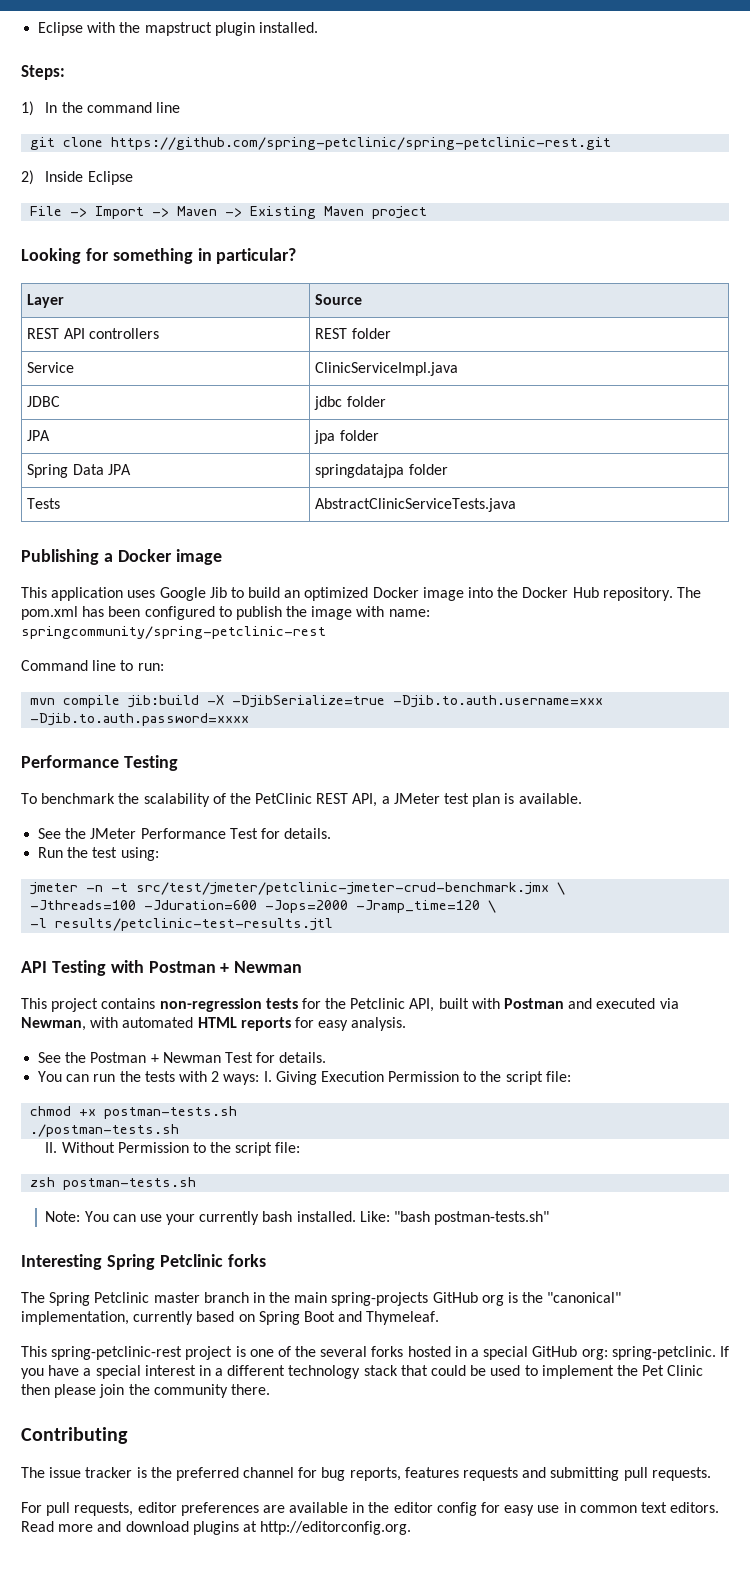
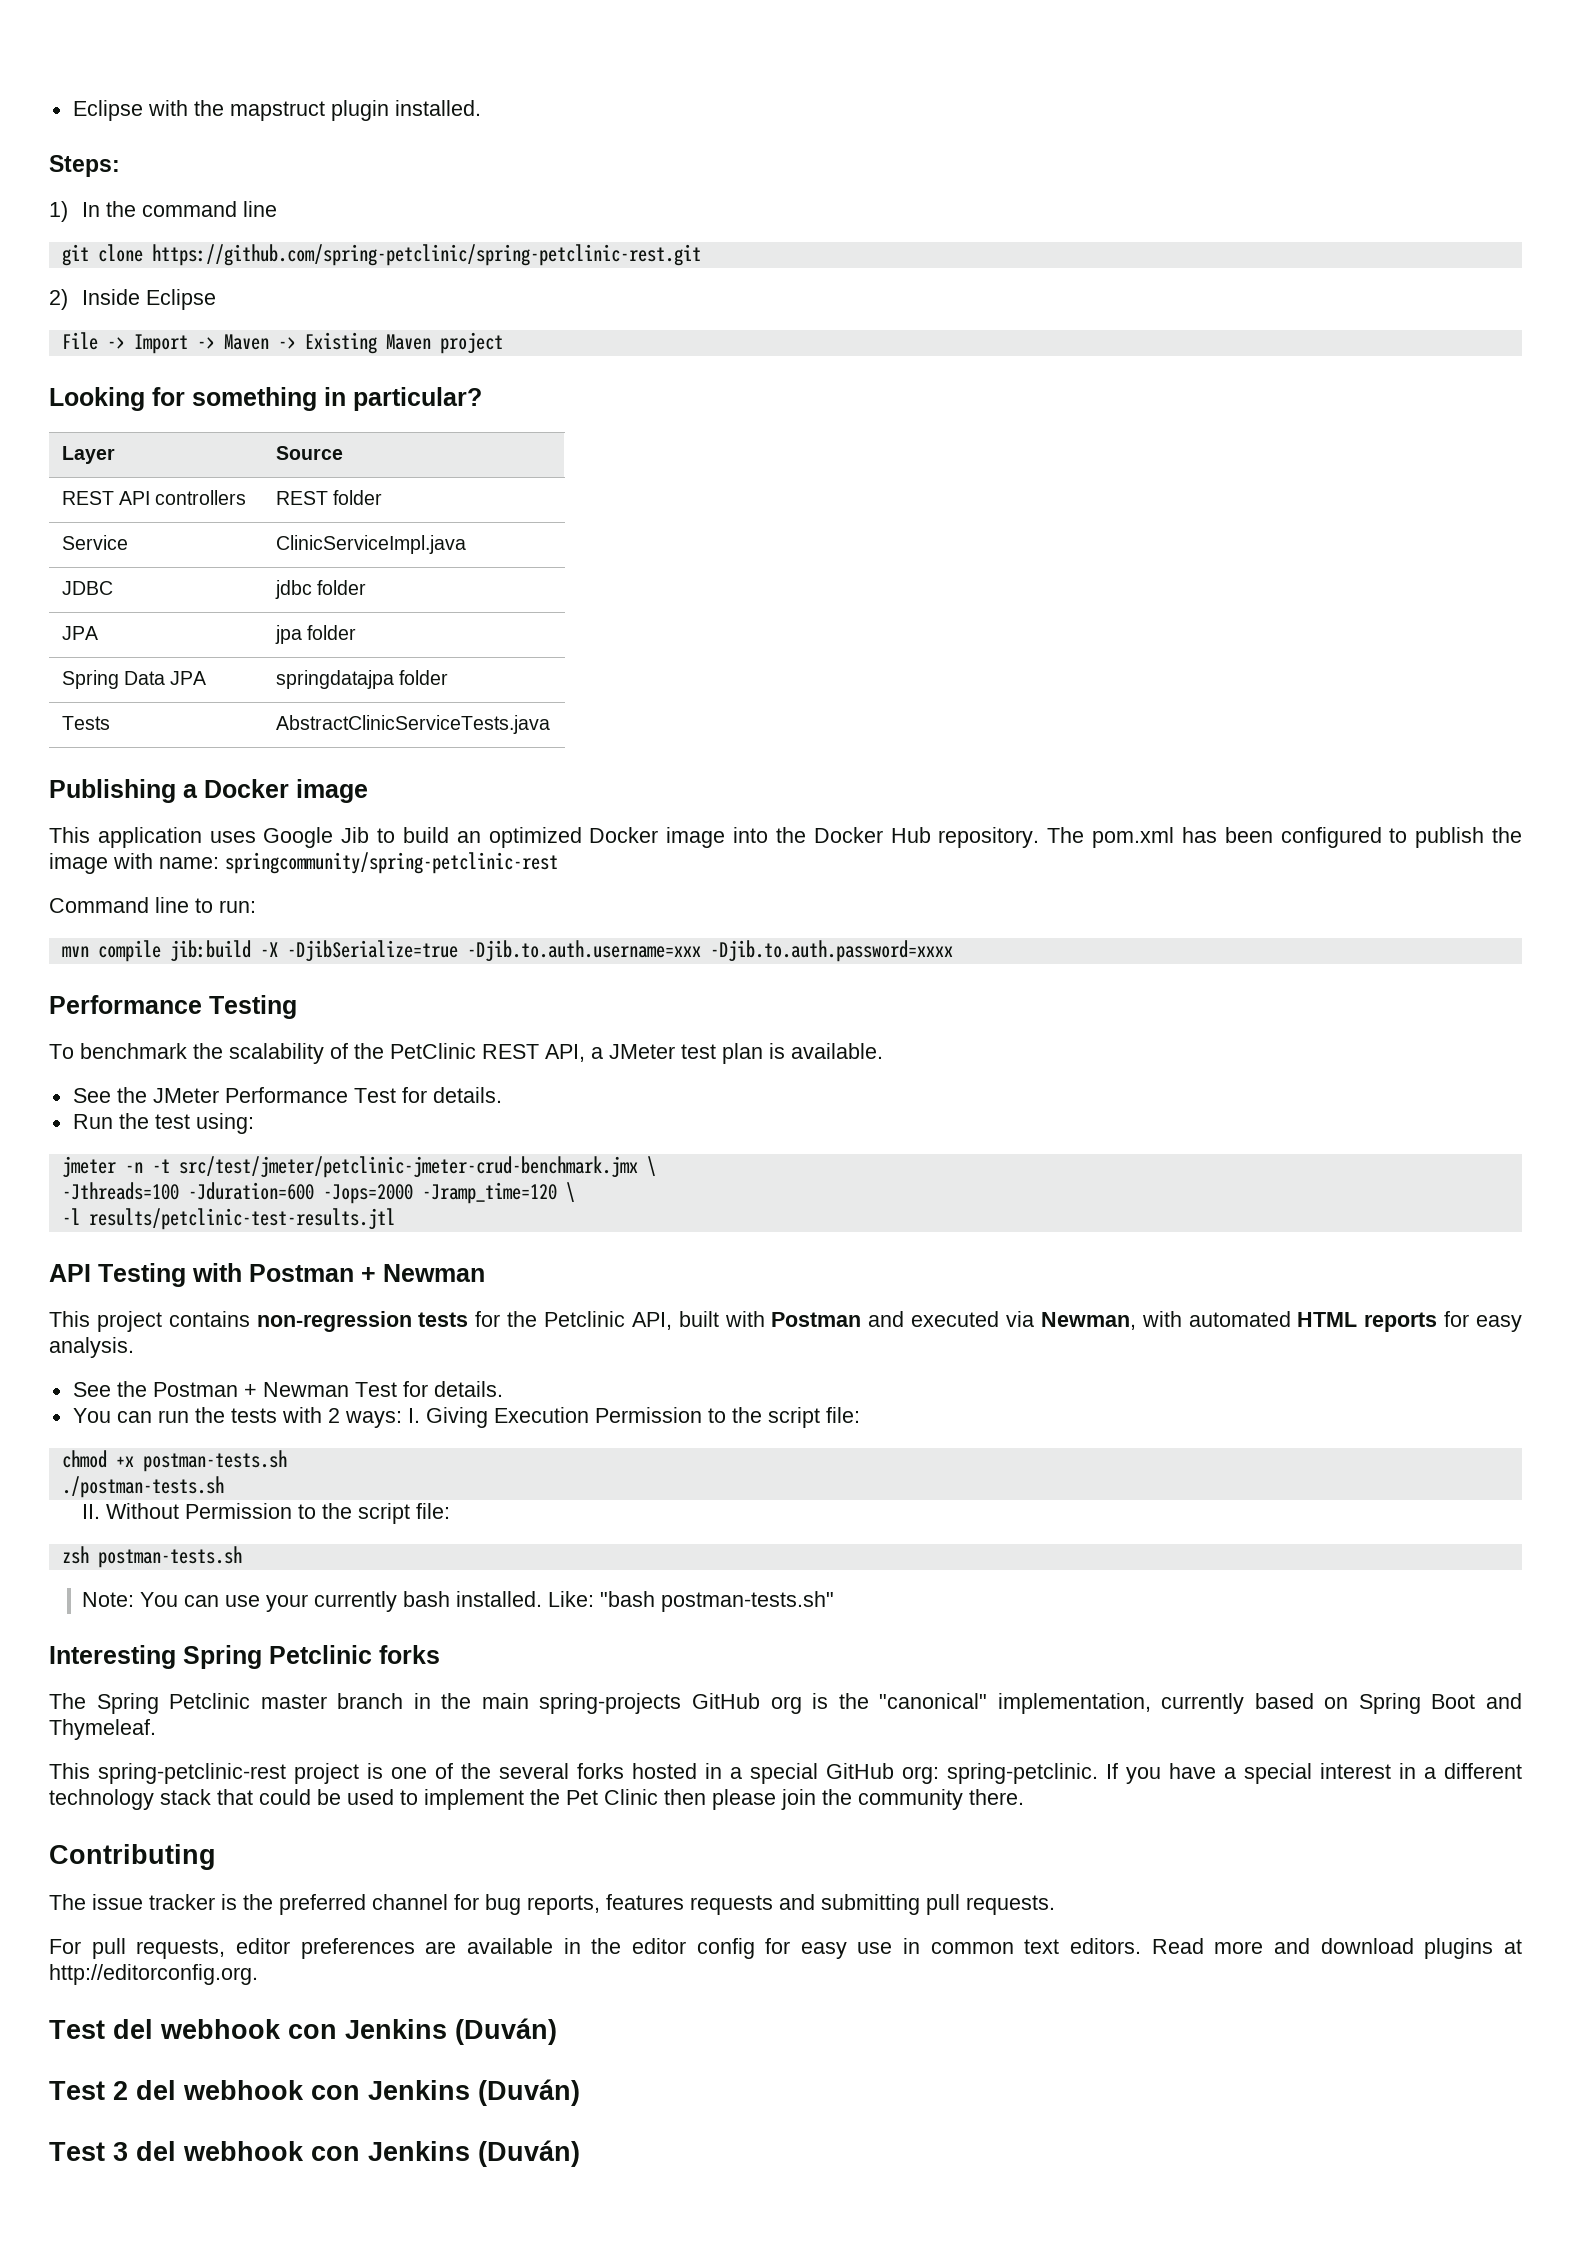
+ Test del webhook con Jenkins (Duván)
+ Test 2 del webhook con Jenkins (Duván)
+ Test 3 del webhook con Jenkins (Duván)

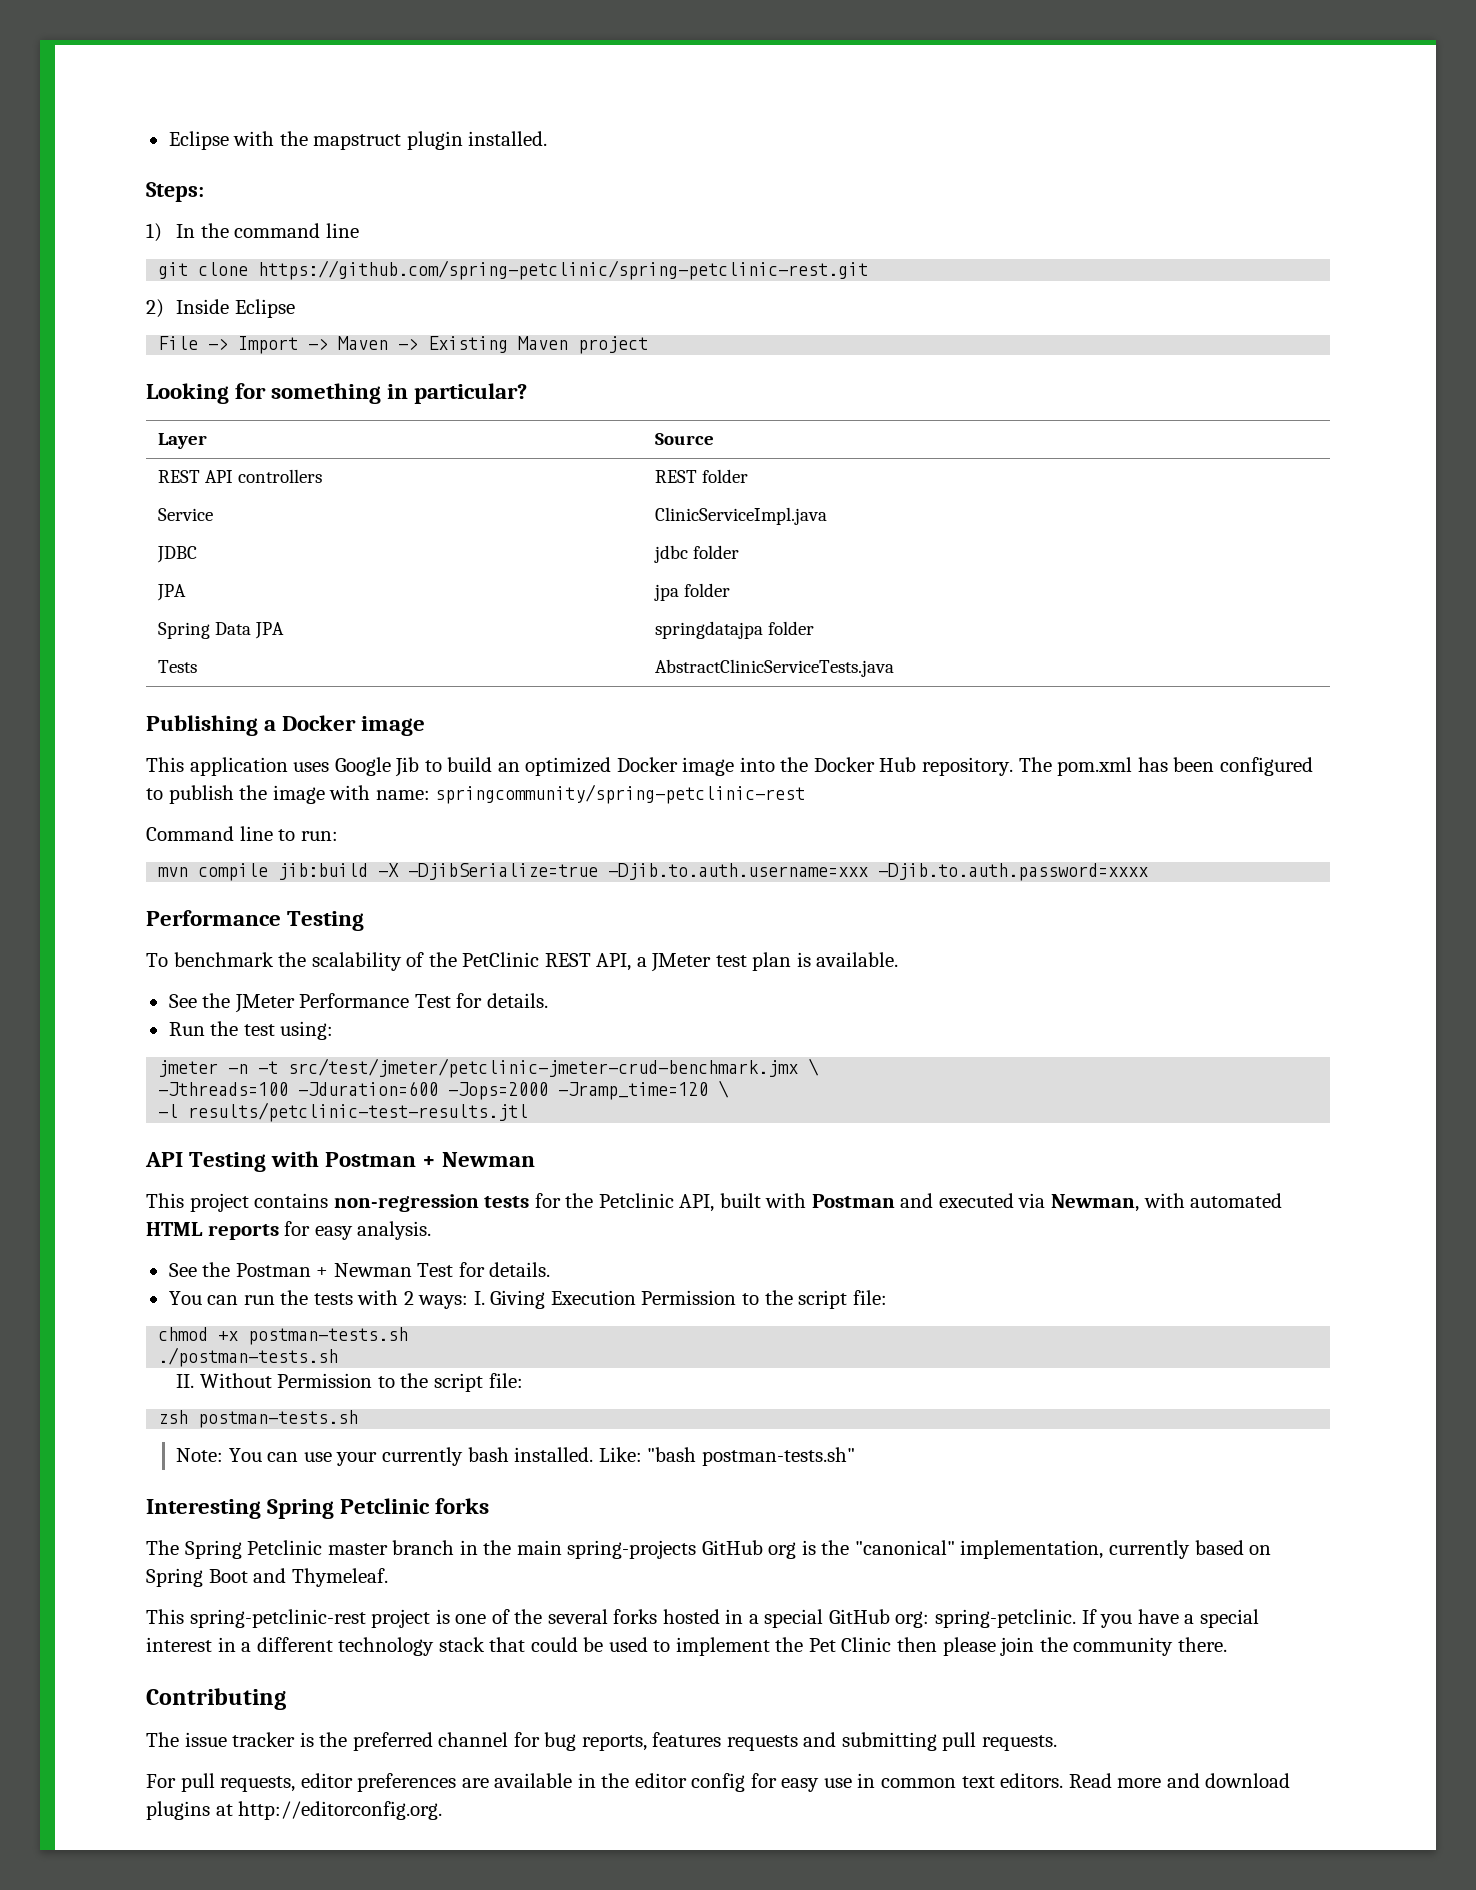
- Test del webhook con Jenkins (Duván)
- Test 2 del webhook con Jenkins (Duván)
- Test 3 del webhook con Jenkins (Duván)

